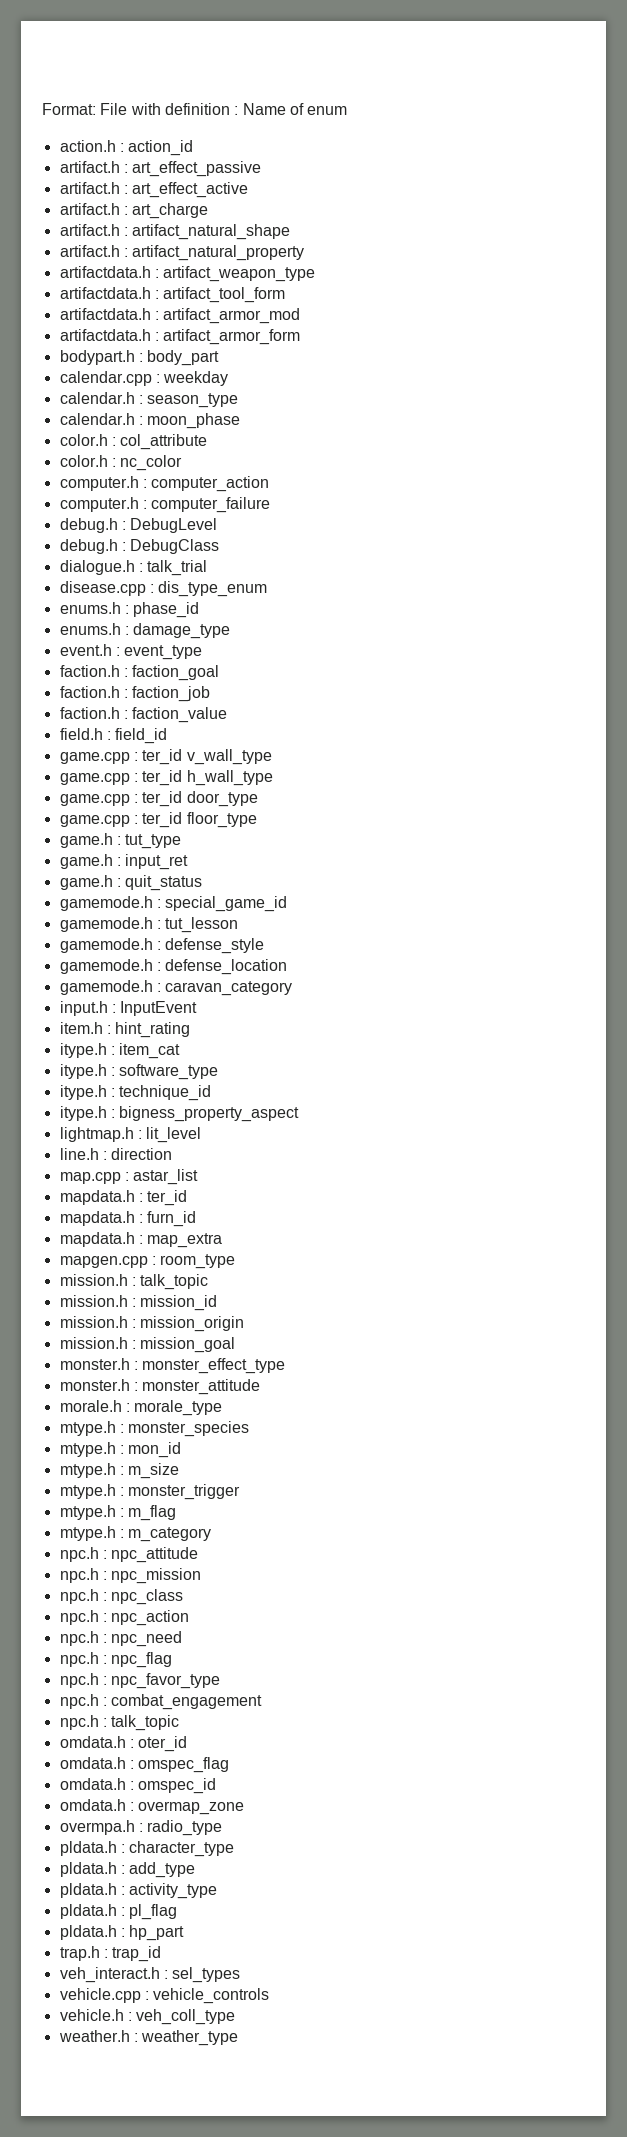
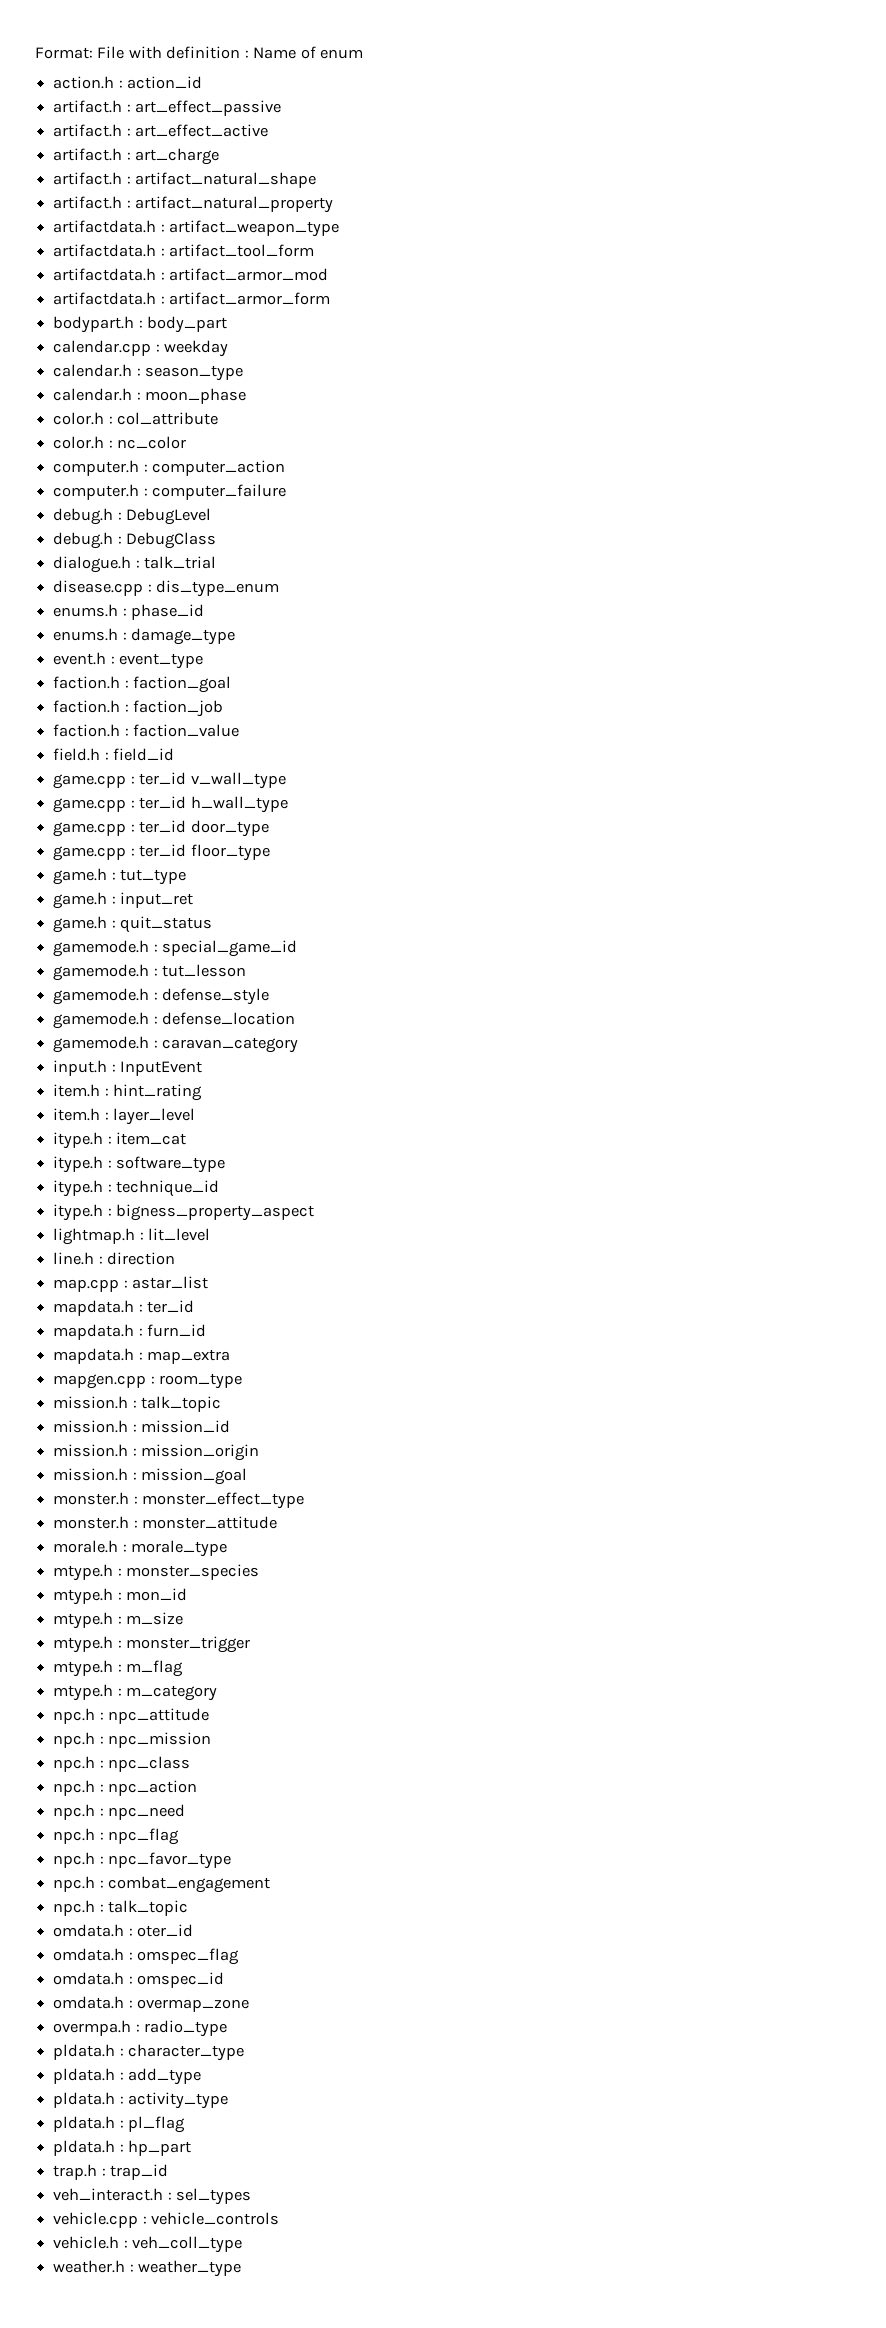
+ item.h : layer_level

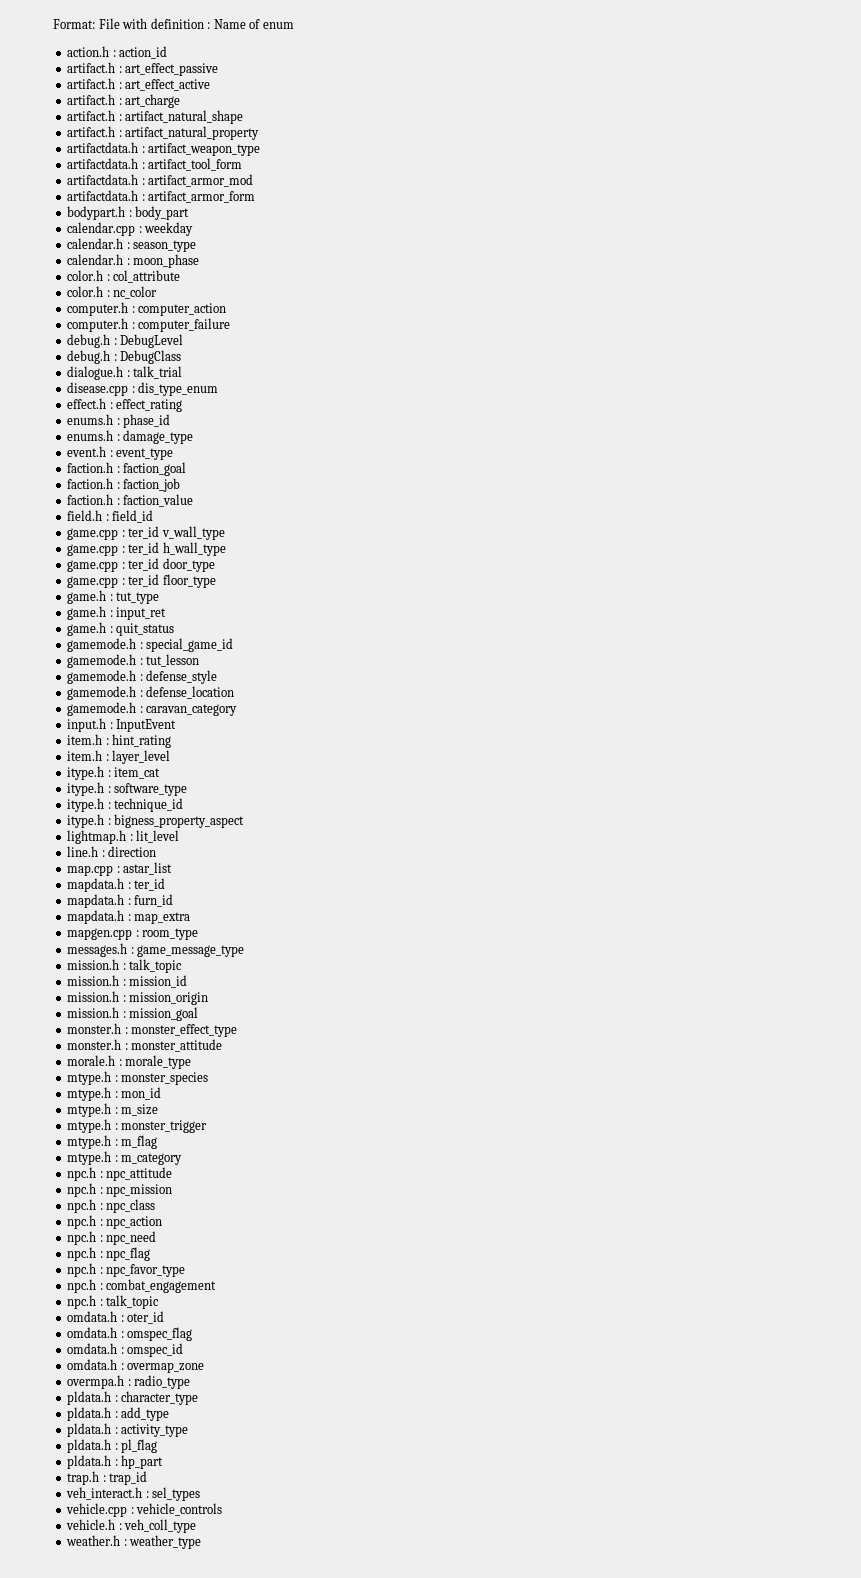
+ effect.h : effect_rating
+ messages.h : game_message_type

